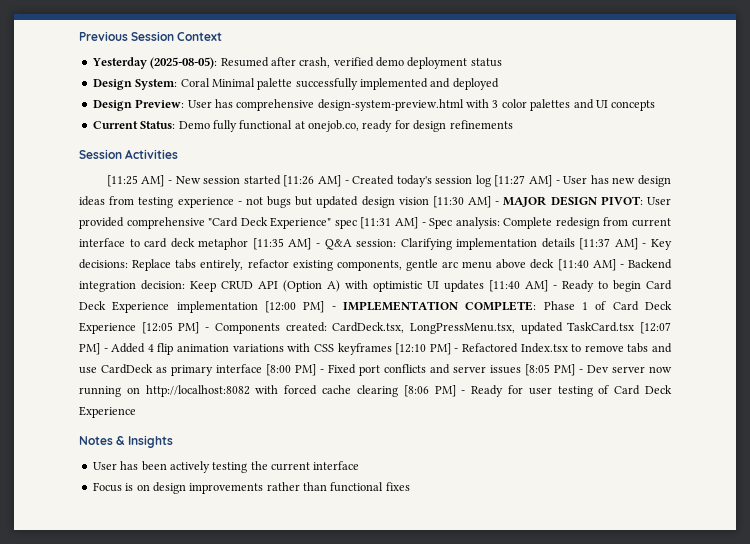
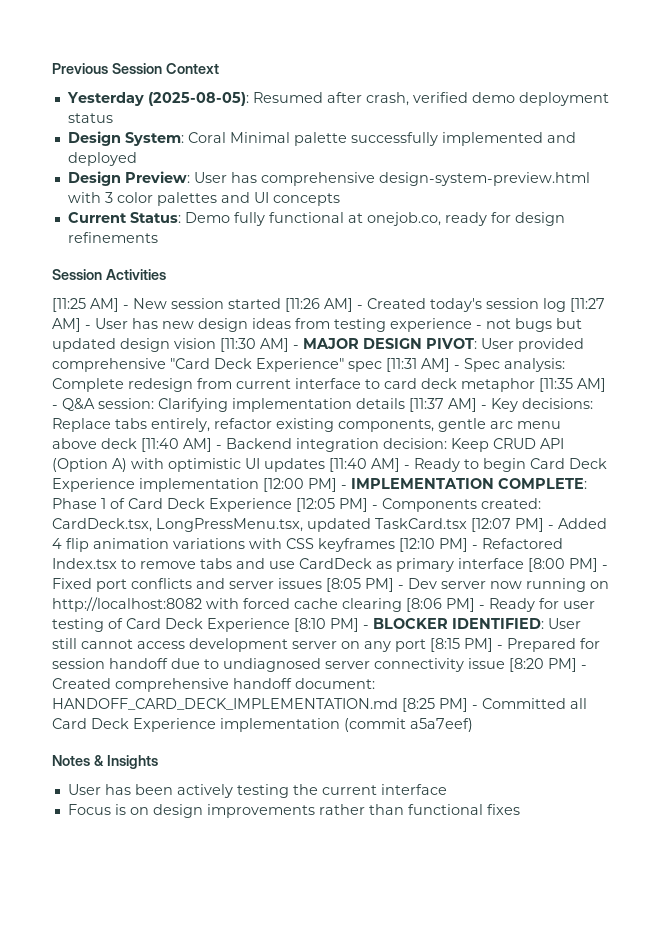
- CardDeck.tsx, LongPressMenu.tsx, updated TaskCard.tsx [12:07 PM] - Added 4 flip animation variations with CSS keyframes [12:10 PM] - Refactored Index.tsx to remove tabs and use CardDeck as primary interface [8:00 PM] - Fixed port conflicts and server issues [8:05 PM] - Dev server now running on http://localhost:8082 with forced cache clearing [8:06 PM] - Ready for user testing of Card Deck Experience
+ CardDeck.tsx, LongPressMenu.tsx, updated TaskCard.tsx [12:07 PM] - Added 4 flip animation variations with CSS keyframes [12:10 PM] - Refactored Index.tsx to remove tabs and use CardDeck as primary interface [8:00 PM] - Fixed port conflicts and server issues [8:05 PM] - Dev server now running on http://localhost:8082 with forced cache clearing [8:06 PM] - Ready for user testing of Card Deck Experience [8:10 PM] - BLOCKER IDENTIFIED: User still cannot access development server on any port [8:15 PM] - Prepared for session handoff due to undiagnosed server connectivity issue [8:20 PM] - Created comprehensive handoff document: HANDOFF_CARD_DECK_IMPLEMENTATION.md [8:25 PM] - Committed all Card Deck Experience implementation (commit a5a7eef)

